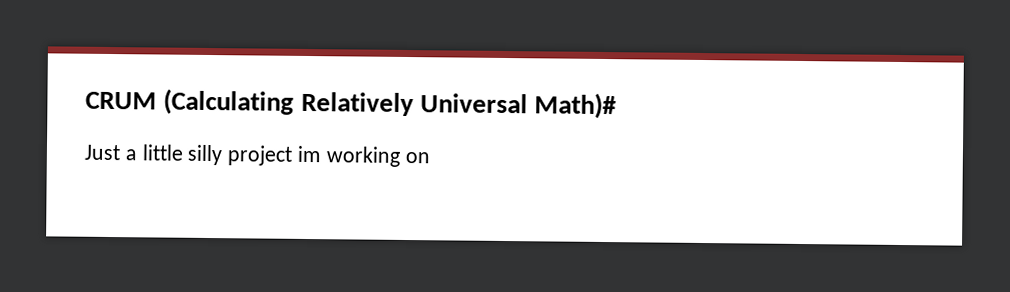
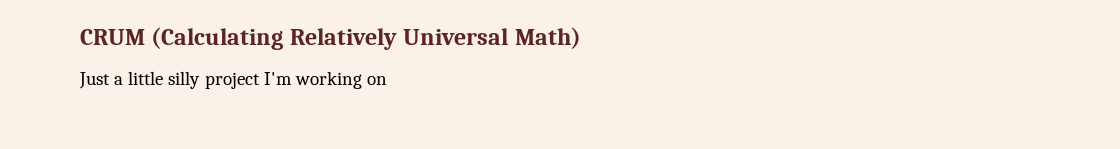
- CRUM (Calculating Relatively Universal Math)#
+ CRUM (Calculating Relatively Universal Math)
- Just a little silly project im working on
+ Just a little silly project I'm working on

